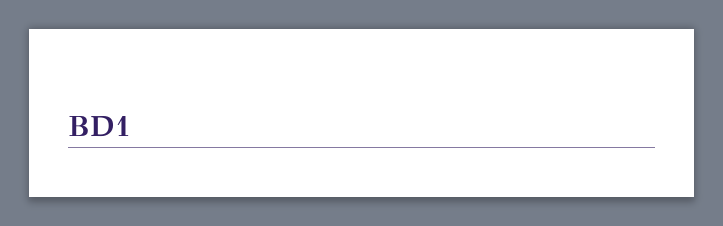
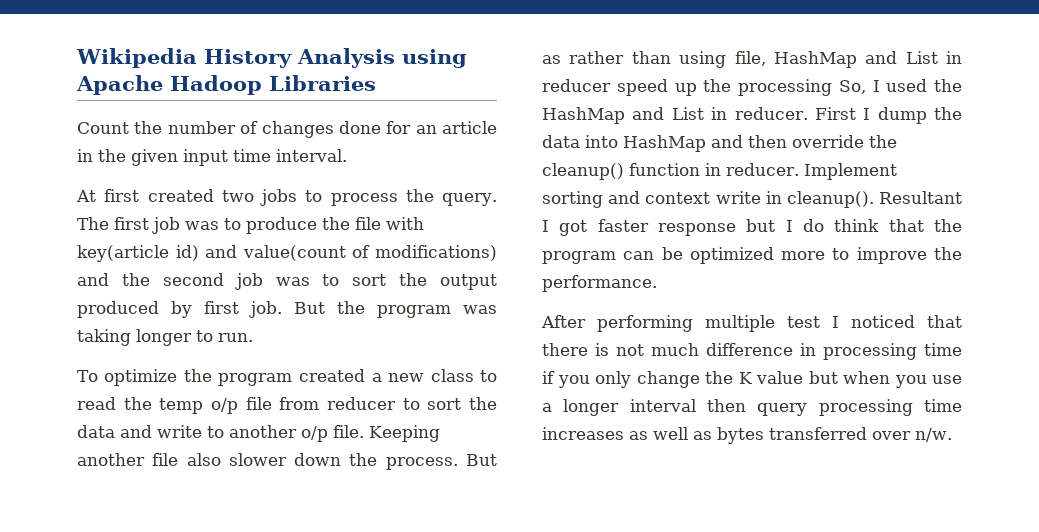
- BD1
+ Wikipedia History Analysis using Apache Hadoop Libraries
+ Count the number of changes done for an article in the given input time interval.
+ At first created two jobs to process the query. The first job was to produce the file with key(article id) and value(count of modifications) and the second job was to sort the output produced by first job. But the program was taking longer to run.
+ To optimize the program created a new class to read the temp o/p file from reducer to sort the data and write to another o/p file. Keeping another file also slower down the process. But as rather than using file, HashMap and List in reducer speed up the processing So, I used the HashMap and List in reducer. First I dump the data into HashMap and then override the cleanup() function in reducer. Implement sorting and context write in cleanup(). Resultant I got faster response but I do think that the program can be optimized more to improve the performance.
+ After performing multiple test I noticed that there is not much difference in processing time if you only change the K value but when you use a longer interval then query processing time increases as well as bytes transferred over n/w.

